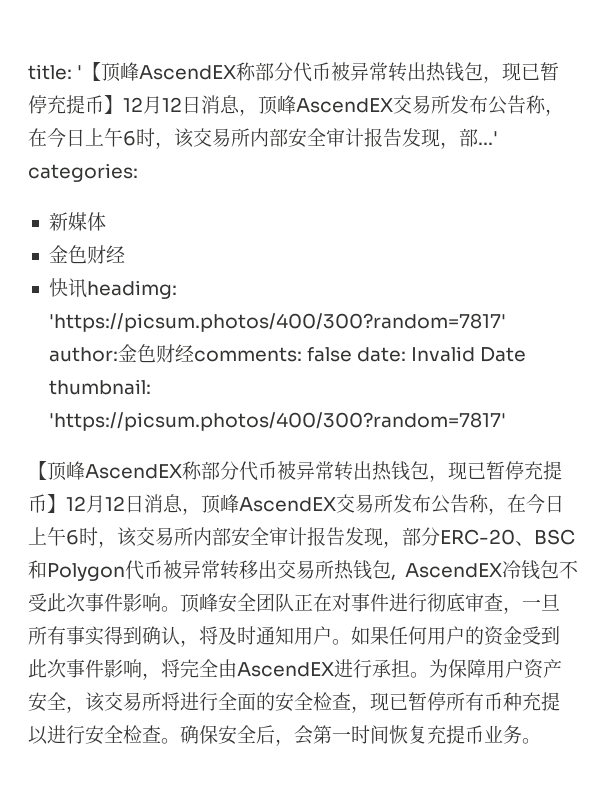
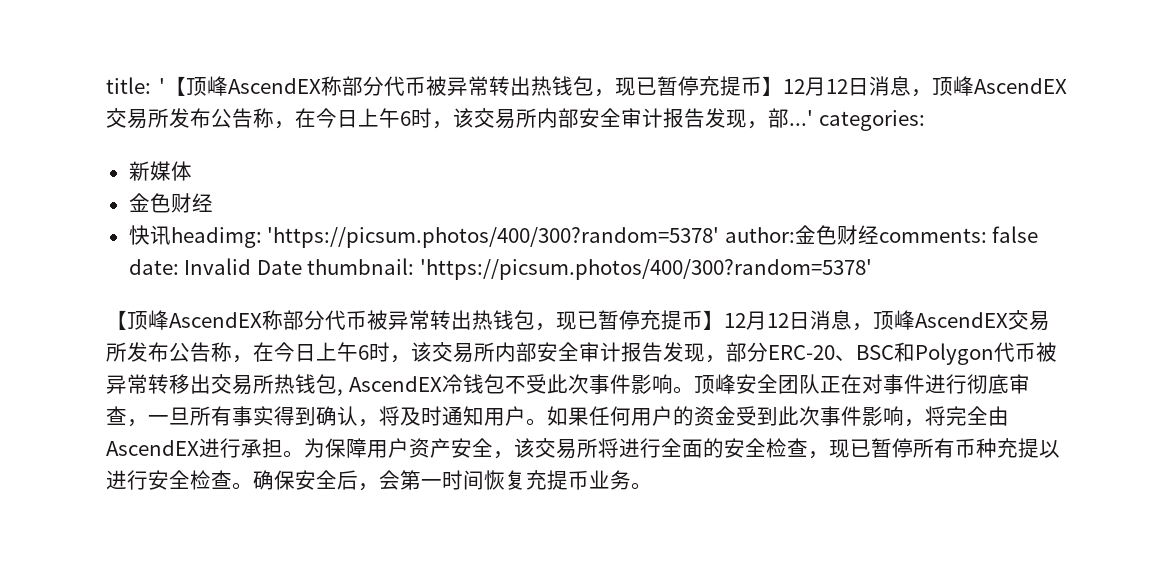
- 快讯headimg: 'https://picsum.photos/400/300?random=7817' author:金色财经comments: false date: Invalid Date thumbnail: 'https://picsum.photos/400/300?random=7817'
+ 快讯headimg: 'https://picsum.photos/400/300?random=5378' author:金色财经comments: false date: Invalid Date thumbnail: 'https://picsum.photos/400/300?random=5378'

